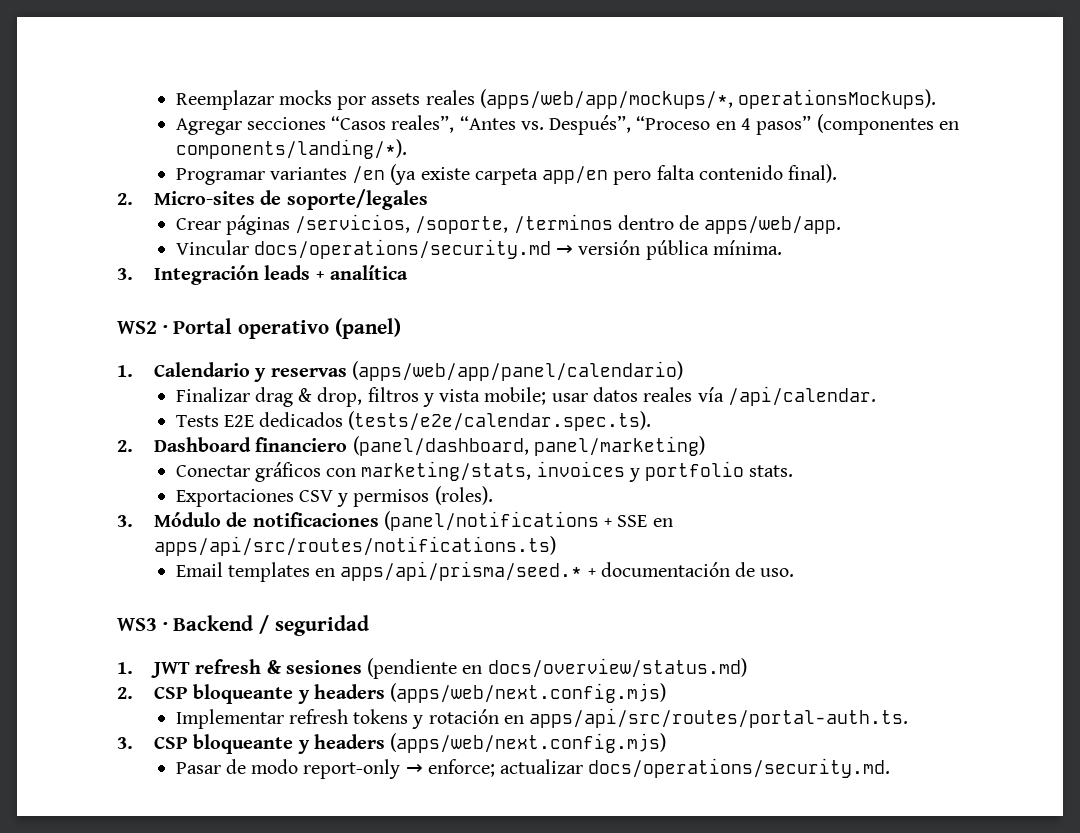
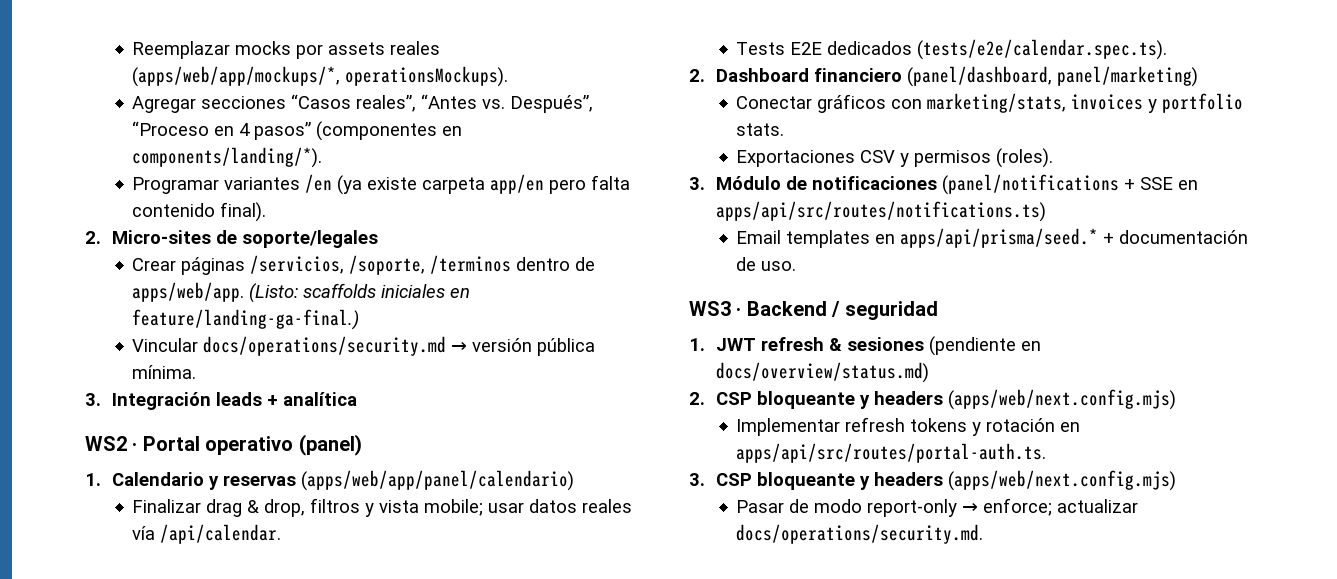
+ (Listo: scaffolds iniciales en feature/landing-ga-final.)

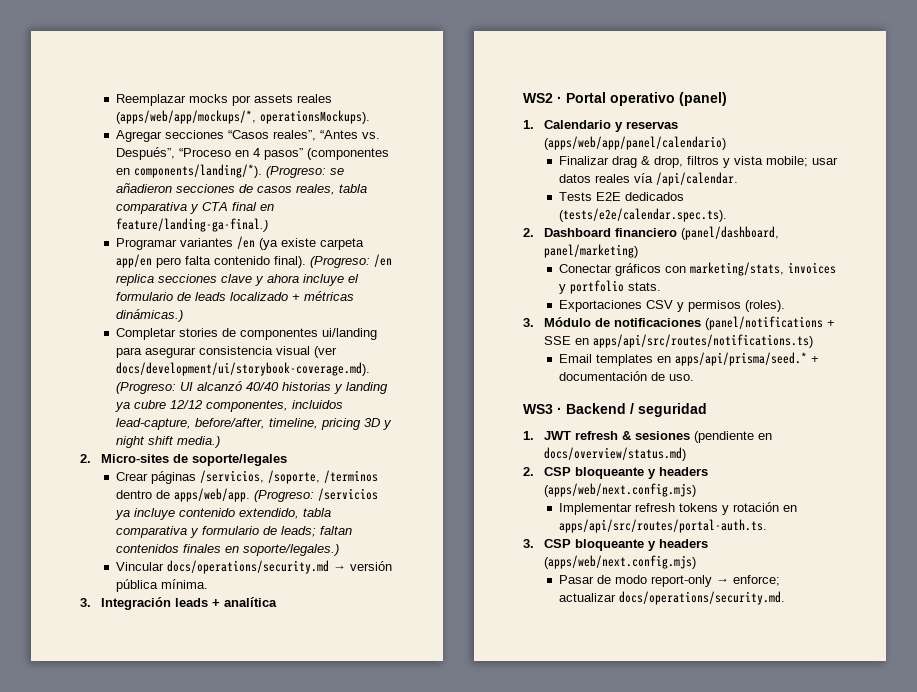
+ (Progreso: se añadieron secciones de casos reales, tabla comparativa y CTA final en feature/landing-ga-final.)
+ (Progreso: /en replica secciones clave y ahora incluye el formulario de leads localizado + métricas dinámicas.)
+ Completar stories de componentes ui/landing para asegurar consistencia visual (ver docs/development/ui/storybook-coverage.md). (Progreso: UI alcanzó 40/40 historias y landing ya cubre 12/12 componentes, incluidos lead-capture, before/after, timeline, pricing 3D y night shift media.)
- (Listo: scaffolds iniciales en feature/landing-ga-final.)
+ (Progreso: /servicios ya incluye contenido extendido, tabla comparativa y formulario de leads; faltan contenidos finales en soporte/legales.)

